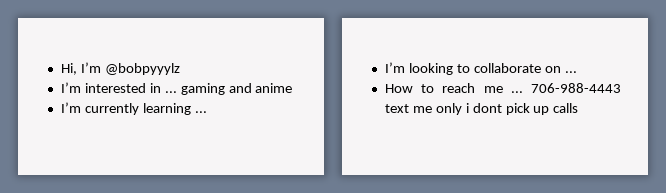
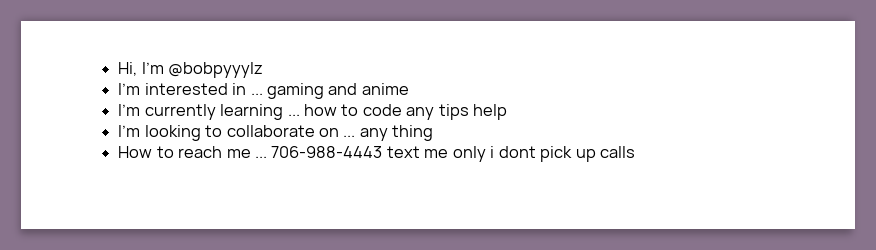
- I’m currently learning ...
+ I’m currently learning ... how to code any tips help
- I’m looking to collaborate on ...
+ I’m looking to collaborate on ... any thing

